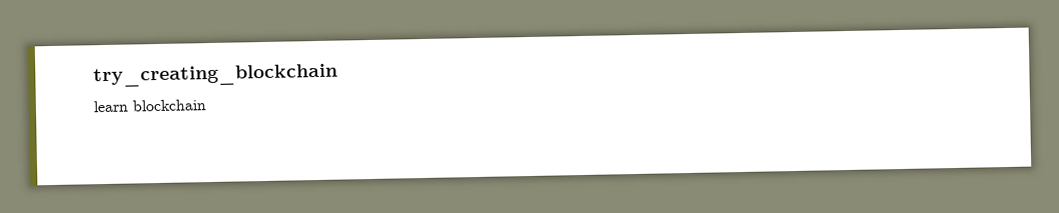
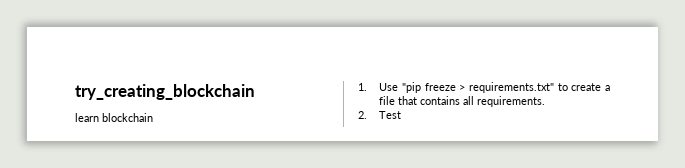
+ 1. Use "pip freeze > requirements.txt" to create a file that contains all requirements.
+ 2. Test

